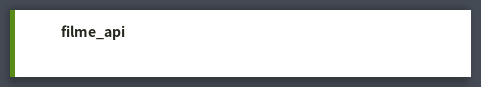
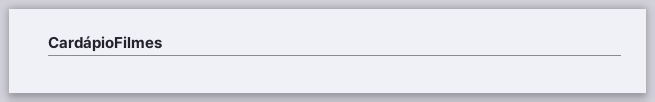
- filme_api
+ CardápioFilmes

